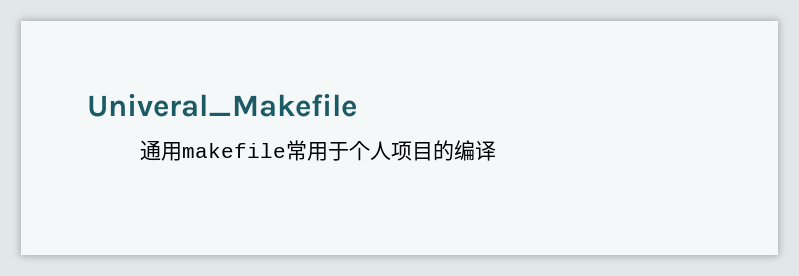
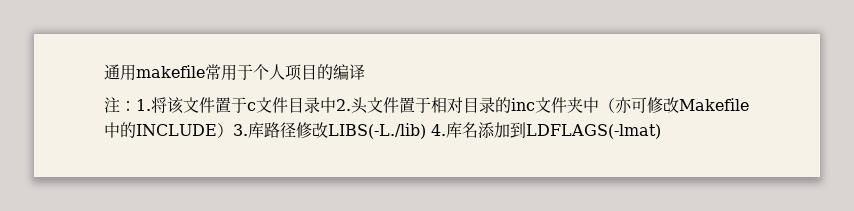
- Univeral_Makefile
+ 注：1.将该文件置于c文件目录中2.头文件置于相对目录的inc文件夹中（亦可修改Makefile中的INCLUDE）3.库路径修改LIBS(-L./lib) 4.库名添加到LDFLAGS(-lmat)

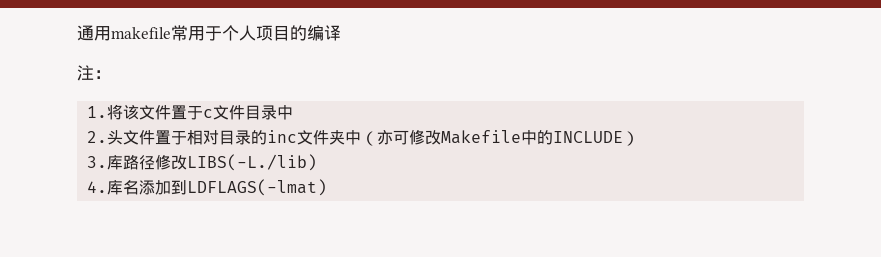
- 注：1.将该文件置于c文件目录中2.头文件置于相对目录的inc文件夹中（亦可修改Makefile中的INCLUDE）3.库路径修改LIBS(-L./lib) 4.库名添加到LDFLAGS(-lmat)
+ 注：
+ 1.将该文件置于c文件目录中
+ 2.头文件置于相对目录的inc文件夹中（亦可修改Makefile中的INCLUDE）
+ 3.库路径修改LIBS(-L./lib)
+ 4.库名添加到LDFLAGS(-lmat)

